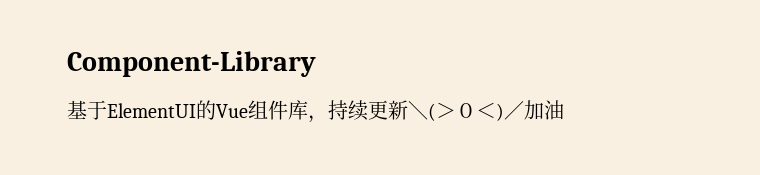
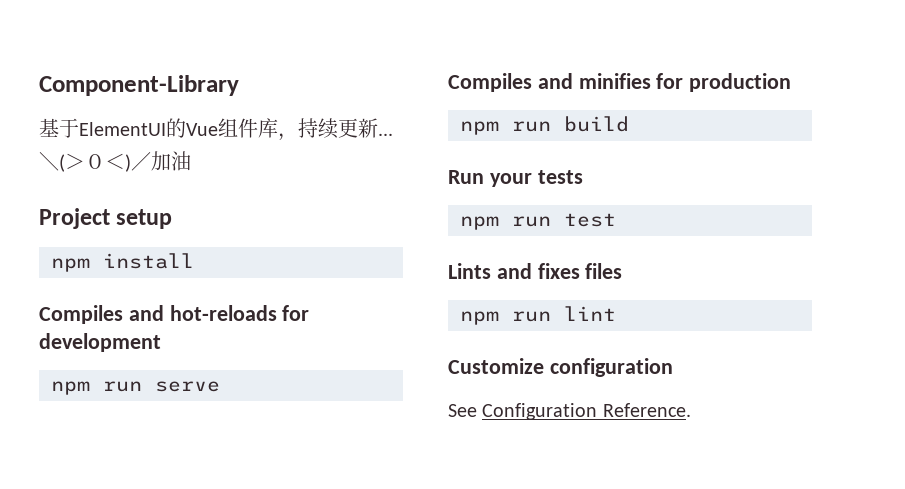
- 基于ElementUI的Vue组件库，持续更新＼(＞０＜)／加油
+ 基于ElementUI的Vue组件库，持续更新...＼(＞０＜)／加油
+ Project setup
+ npm install
+ Compiles and hot-reloads for development
+ npm run serve
+ Compiles and minifies for production
+ npm run build
+ Run your tests
+ npm run test
+ Lints and fixes files
+ npm run lint
+ Customize configuration
+ See Configuration Reference.

